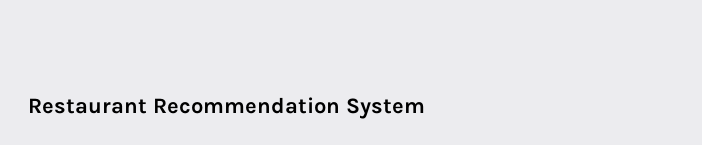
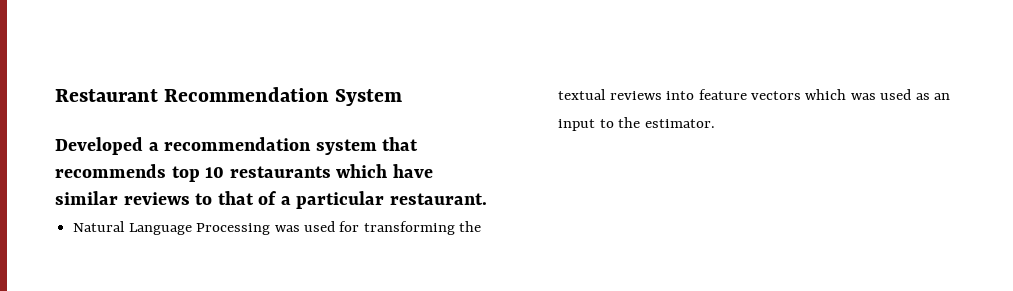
+ Developed a recommendation system that recommends top 10 restaurants which have similar reviews to that of a particular restaurant.
+ Natural Language Processing was used for transforming the textual reviews into feature vectors which was used as an input to the estimator.

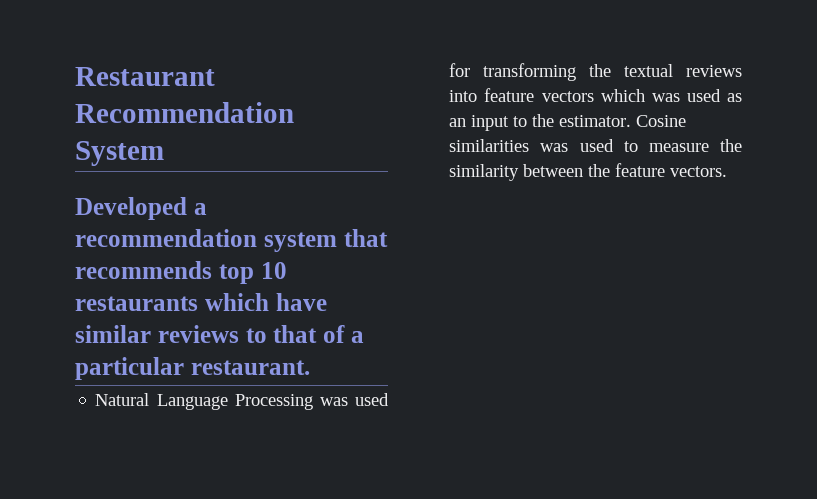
+ Cosine similarities was used to measure the similarity between the feature vectors.

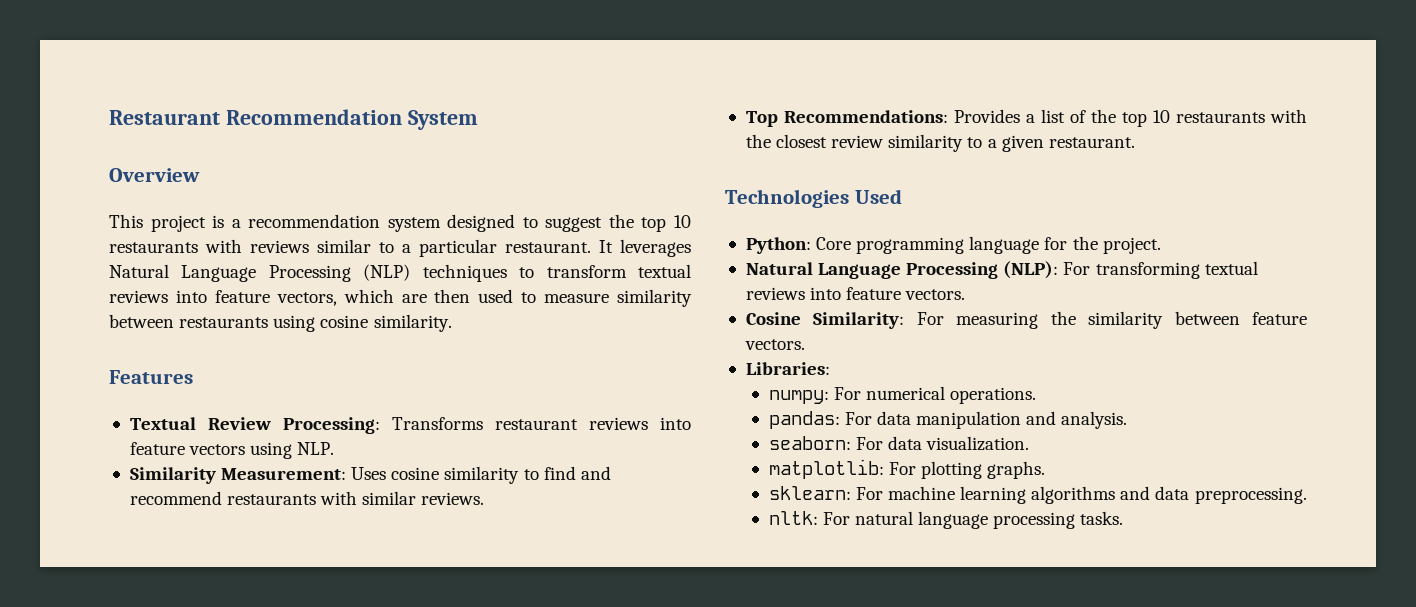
- Developed a recommendation system that recommends top 10 restaurants which have similar reviews to that of a particular restaurant.
- Natural Language Processing was used for transforming the textual reviews into feature vectors which was used as an input to the estimator. Cosine similarities was used to measure the similarity between the feature vectors.
+ Overview
+ This project is a recommendation system designed to suggest the top 10 restaurants with reviews similar to a particular restaurant. It leverages Natural Language Processing (NLP) techniques to transform textual reviews into feature vectors, which are then used to measure similarity between restaurants using cosine similarity.
+ Features
+ Textual Review Processing: Transforms restaurant reviews into feature vectors using NLP.
+ Similarity Measurement: Uses cosine similarity to find and recommend restaurants with similar reviews.
+ Top Recommendations: Provides a list of the top 10 restaurants with the closest review similarity to a given restaurant.
+ Technologies Used
+ Python: Core programming language for the project.
+ Natural Language Processing (NLP): For transforming textual reviews into feature vectors.
+ Cosine Similarity: For measuring the similarity between feature vectors.
+ Libraries:
+ numpy: For numerical operations.
+ pandas: For data manipulation and analysis.
+ seaborn: For data visualization.
+ matplotlib: For plotting graphs.
+ sklearn: For machine learning algorithms and data preprocessing.
+ nltk: For natural language processing tasks.

